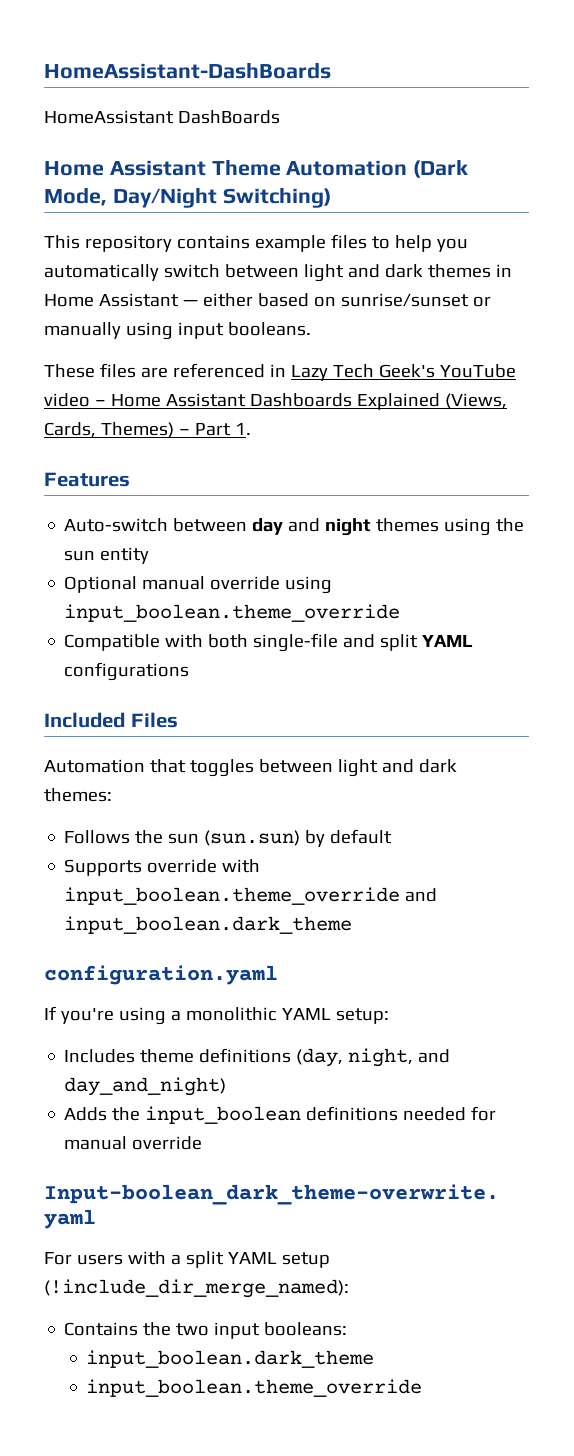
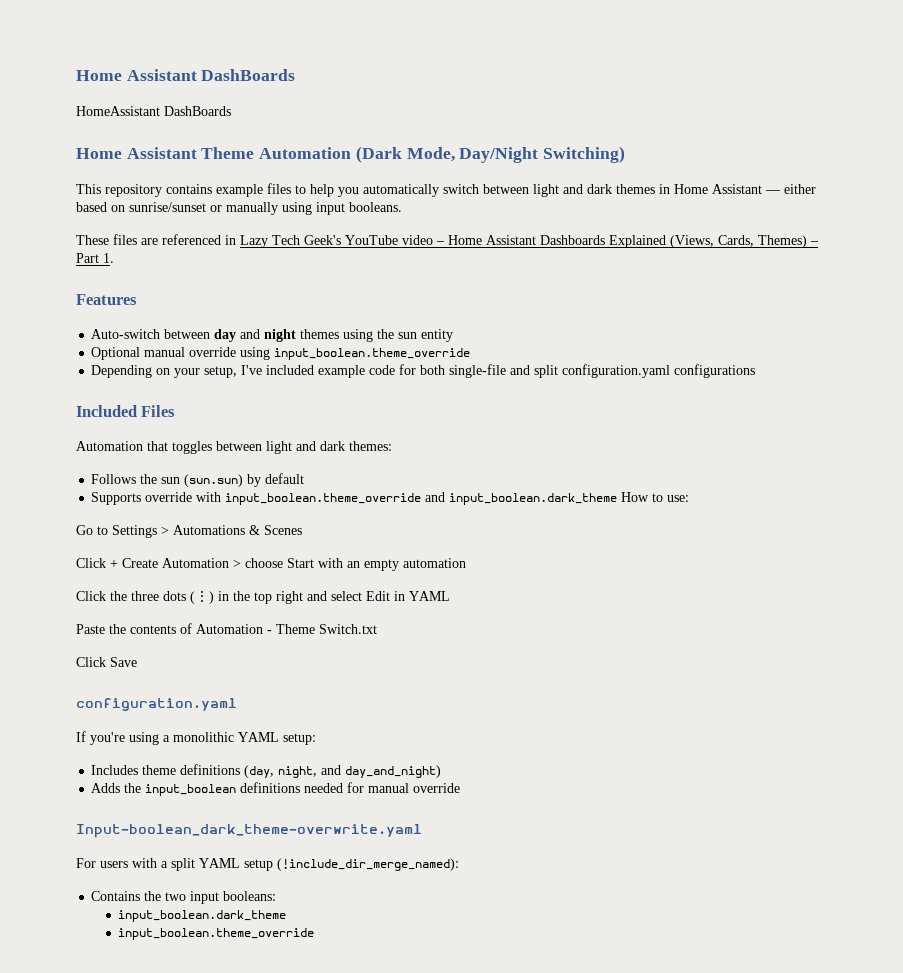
- HomeAssistant-DashBoards
+ Home Assistant DashBoards
- Compatible with both single-file and split YAML configurations
+ Depending on your setup, I've included example code for both single-file and split configuration.yaml configurations
- Supports override with input_boolean.theme_override and input_boolean.dark_theme
+ Supports override with input_boolean.theme_override and input_boolean.dark_theme How to use:
+ Go to Settings > Automations & Scenes
+ Click + Create Automation > choose Start with an empty automation
+ Click the three dots (⋮) in the top right and select Edit in YAML
+ Paste the contents of Automation - Theme Switch.txt
+ Click Save

